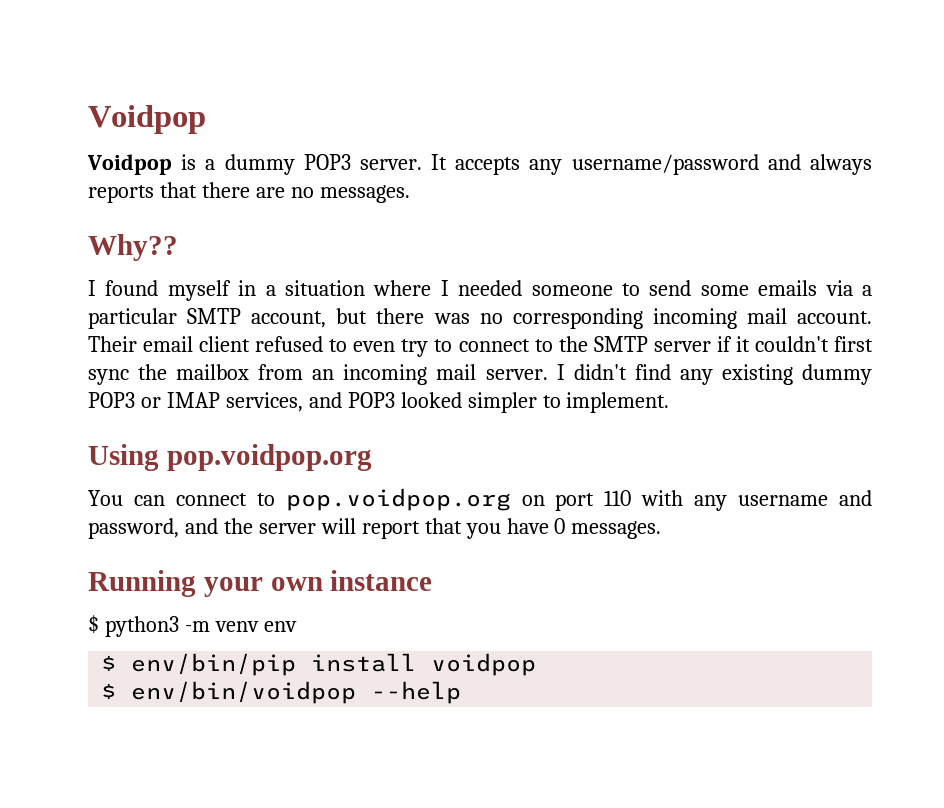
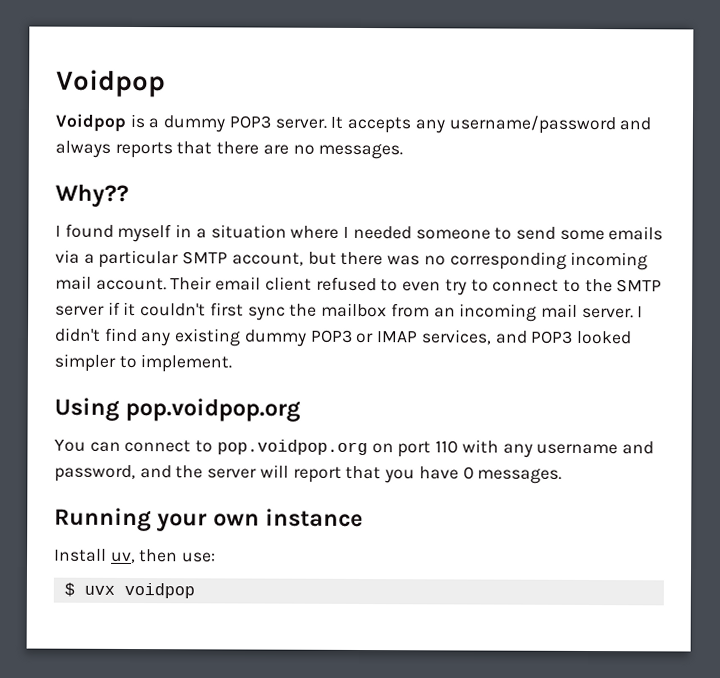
- $ python3 -m venv env
- $ env/bin/pip install voidpop
+ Install uv, then use:
+ $ uvx voidpop
- $ env/bin/voidpop --help

